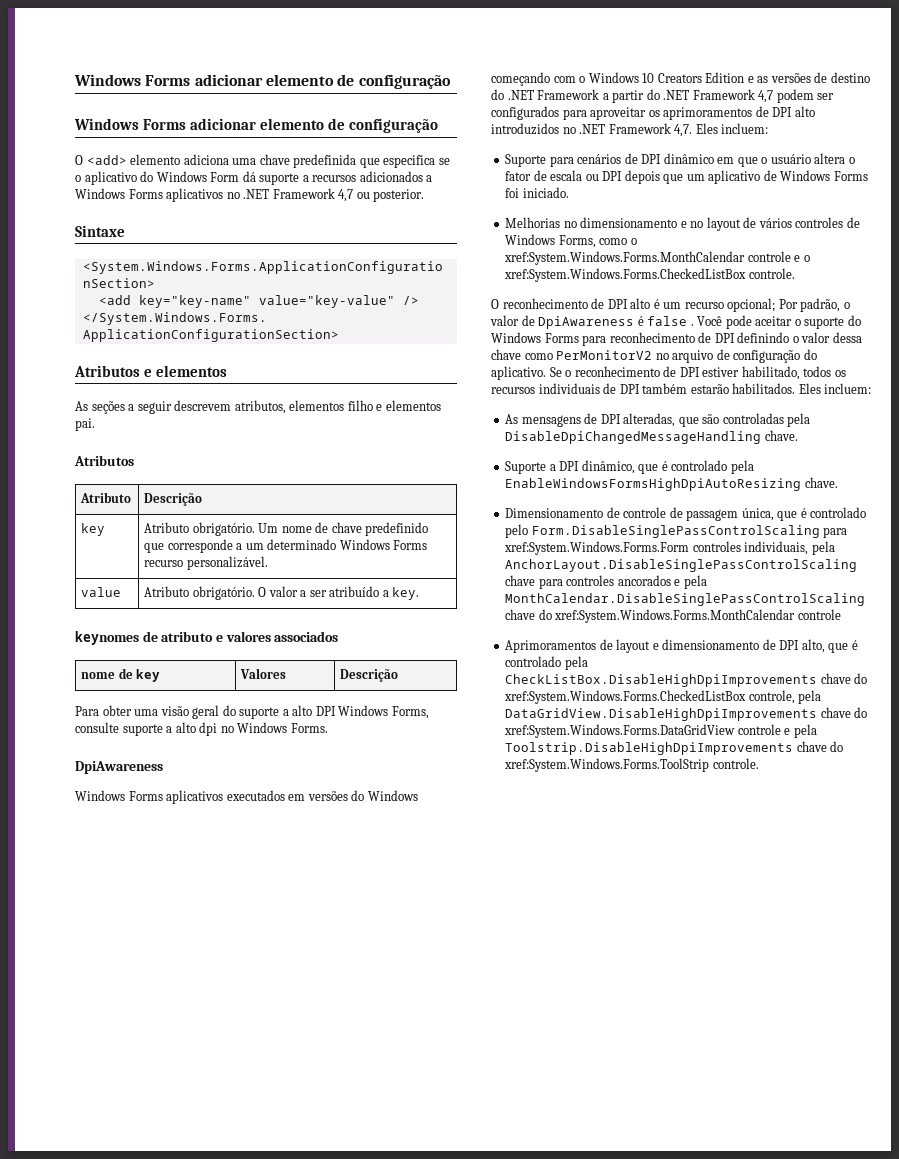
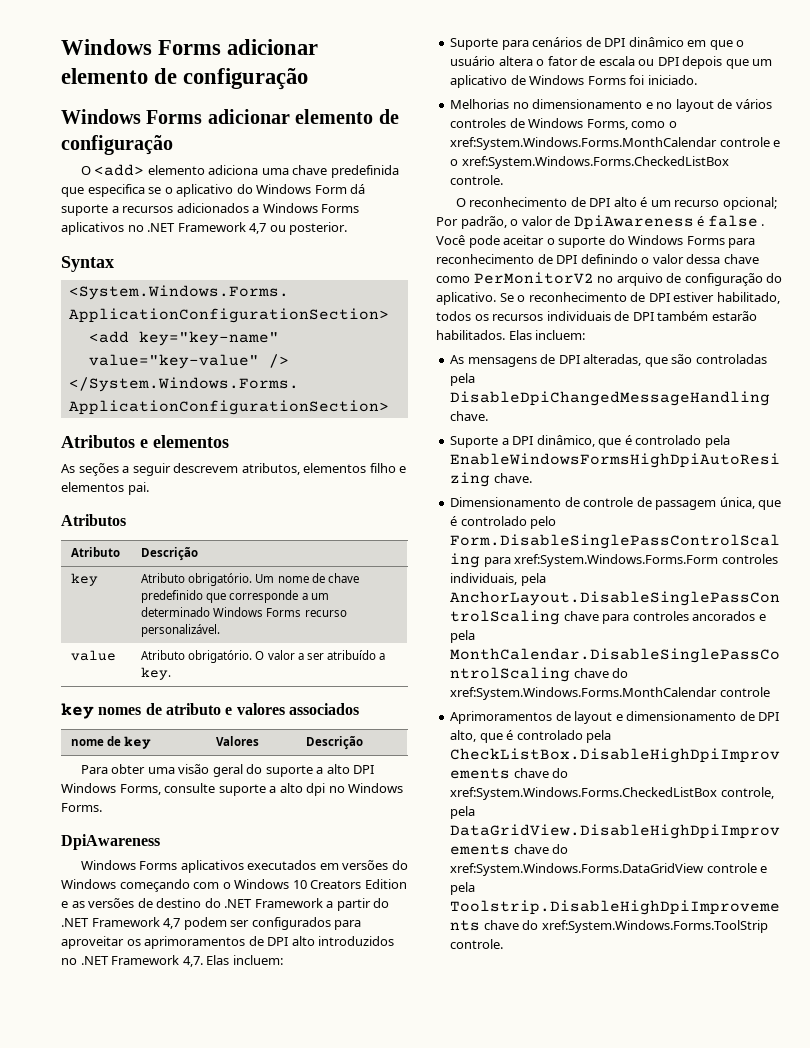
- Sintaxe
+ Syntax
- keynomes de atributo e valores associados
+ key nomes de atributo e valores associados
- Windows Forms aplicativos executados em versões do Windows começando com o Windows 10 Creators Edition e as versões de destino do .NET Framework a partir do .NET Framework 4,7 podem ser configurados para aproveitar os aprimoramentos de DPI alto introduzidos no .NET Framework 4,7. Eles incluem:
+ Windows Forms aplicativos executados em versões do Windows começando com o Windows 10 Creators Edition e as versões de destino do .NET Framework a partir do .NET Framework 4,7 podem ser configurados para aproveitar os aprimoramentos de DPI alto introduzidos no .NET Framework 4,7. Elas incluem:
- Se o reconhecimento de DPI estiver habilitado, todos os recursos individuais de DPI também estarão habilitados. Eles incluem:
+ Se o reconhecimento de DPI estiver habilitado, todos os recursos individuais de DPI também estarão habilitados. Elas incluem:

